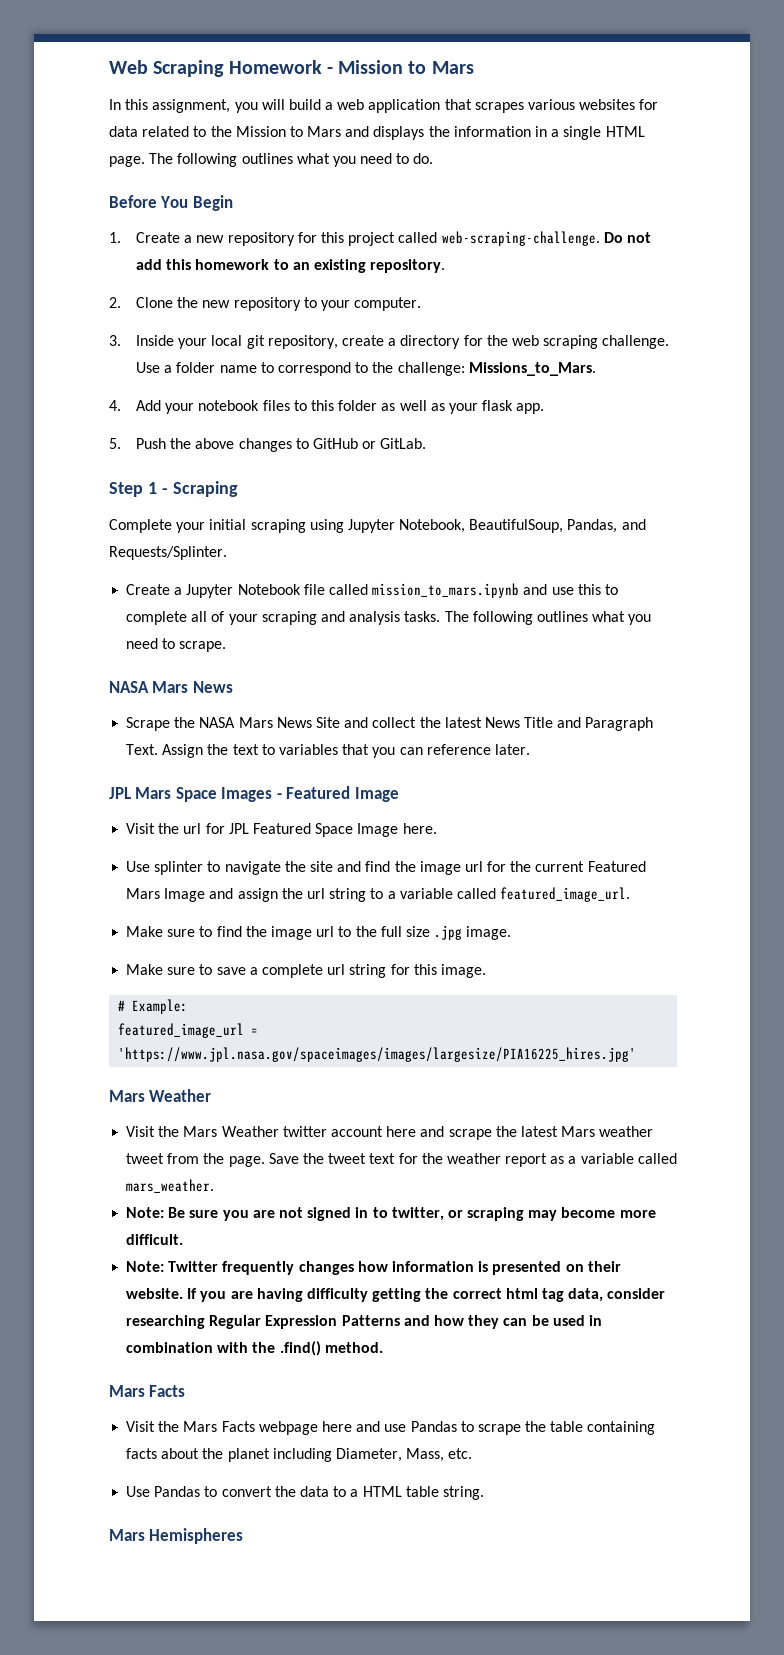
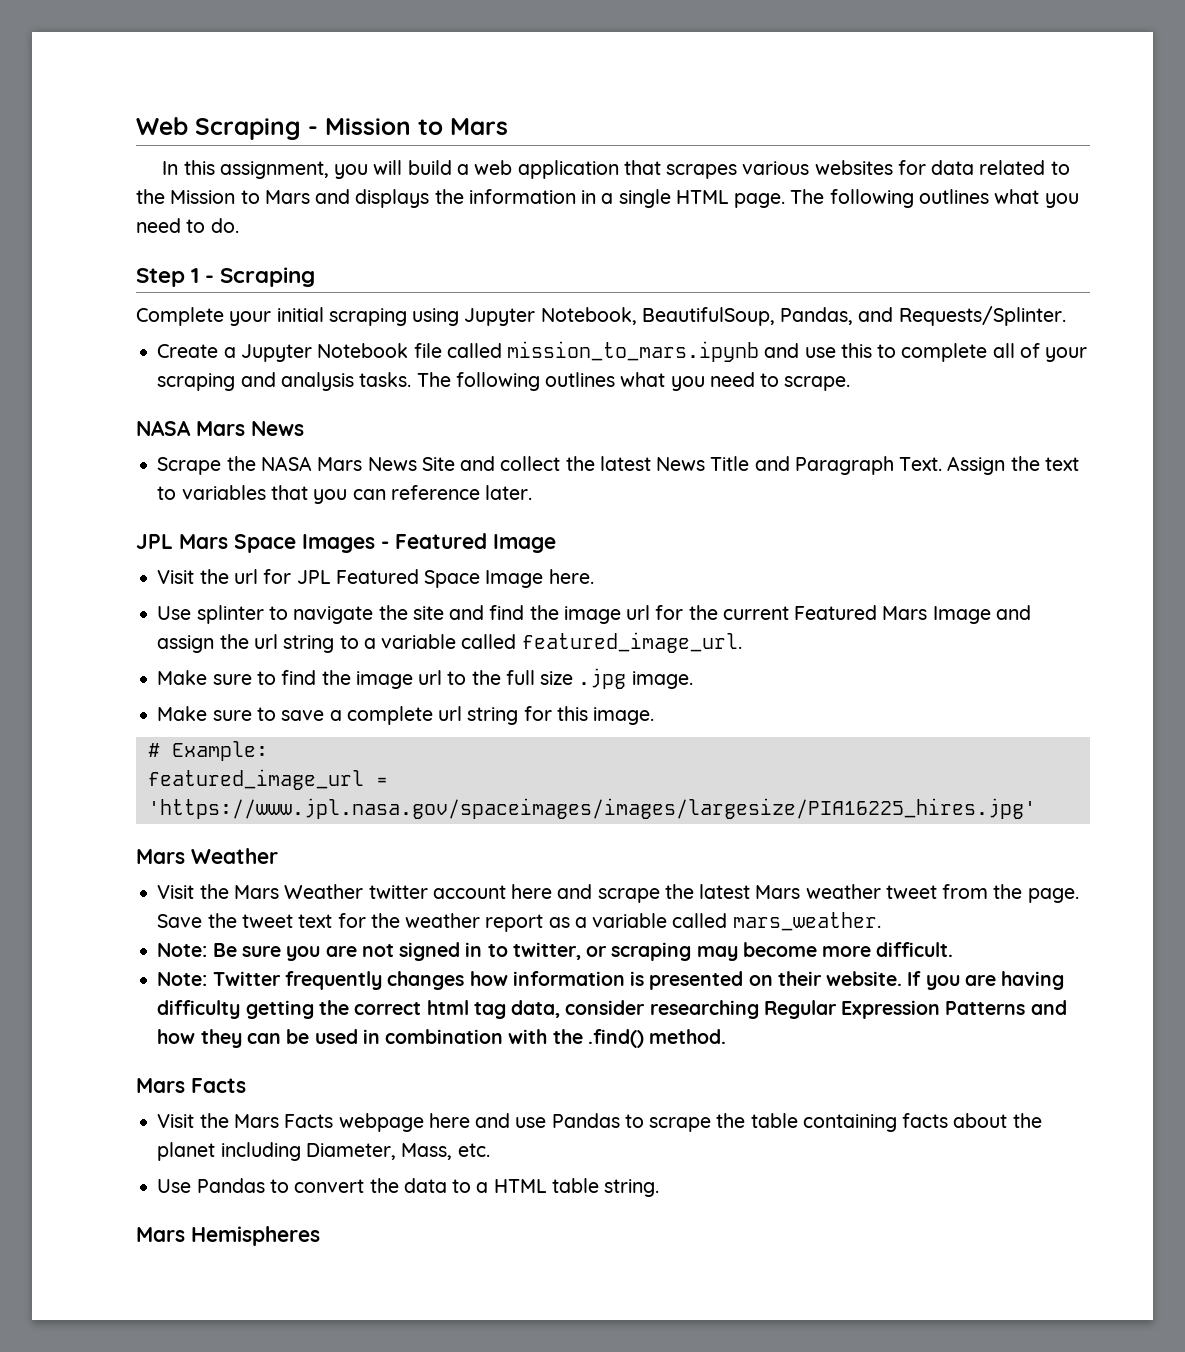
- Web Scraping Homework - Mission to Mars
+ Web Scraping - Mission to Mars
- Before You Begin
- 1. Create a new repository for this project called web-scraping-challenge. Do not add this homework to an existing repository.
- 2. Clone the new repository to your computer.
- 3. Inside your local git repository, create a directory for the web scraping challenge. Use a folder name to correspond to the challenge: Missions_to_Mars.
- 4. Add your notebook files to this folder as well as your flask app.
- 5. Push the above changes to GitHub or GitLab.

